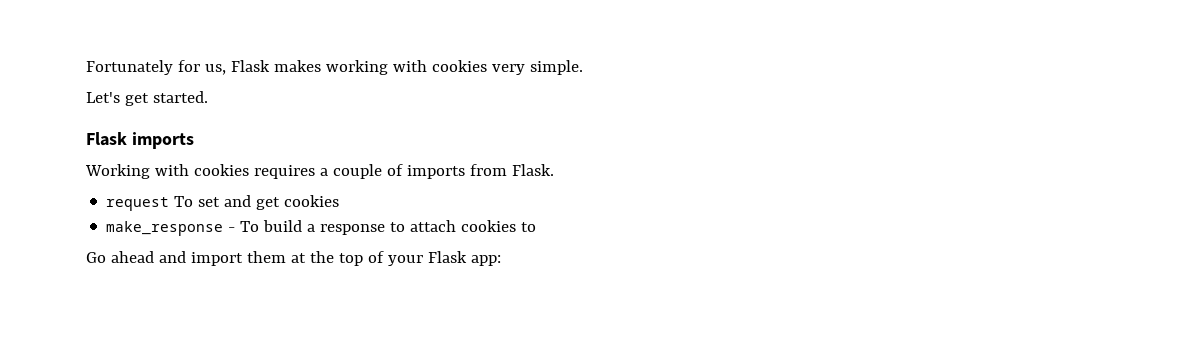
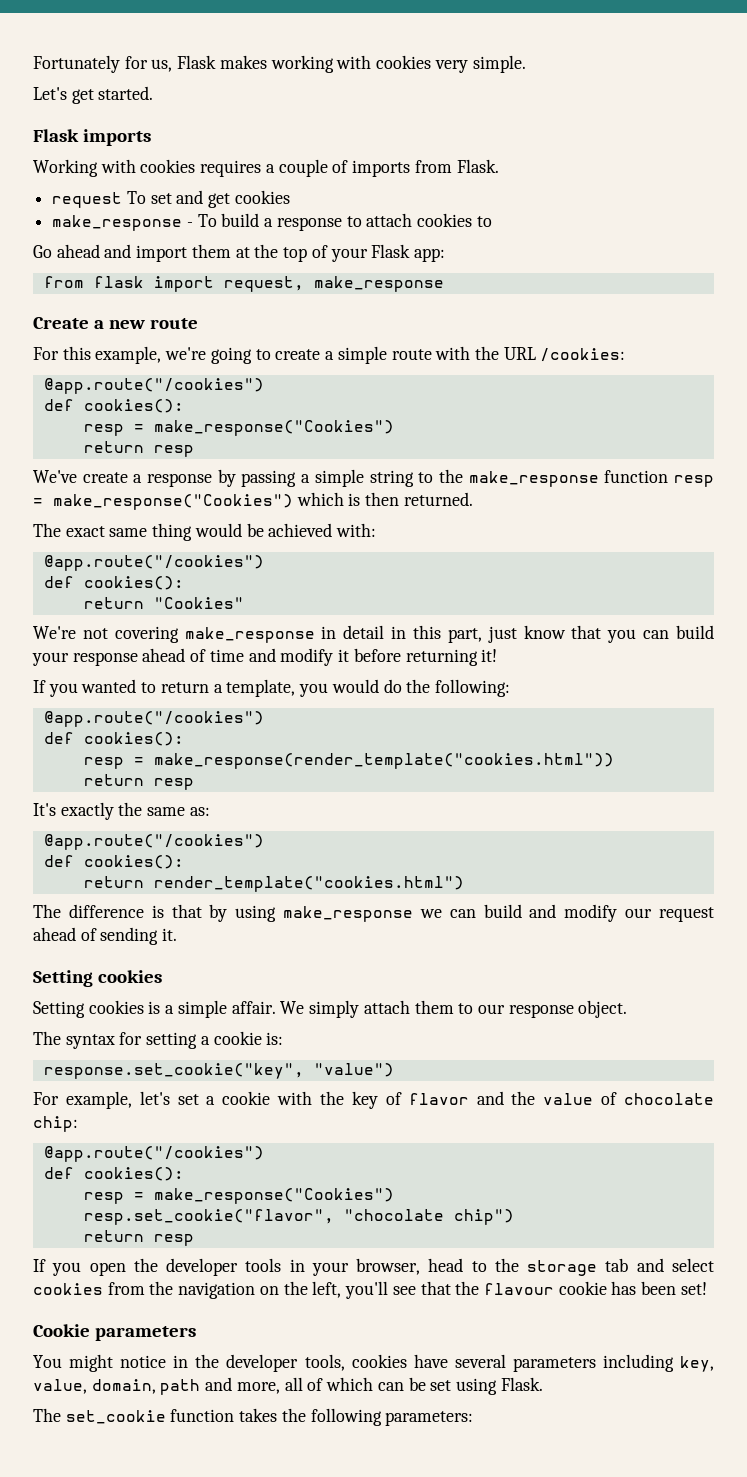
+ from flask import request, make_response
+ Create a new route
+ For this example, we're going to create a simple route with the URL /cookies:
+ @app.route("/cookies")
+ def cookies():
+ resp = make_response("Cookies")
+ return resp
+ We've create a response by passing a simple string to the make_response function resp = make_response("Cookies") which is then returned.
+ The exact same thing would be achieved with:
+ @app.route("/cookies")
+ def cookies():
+ return "Cookies"
+ We're not covering make_response in detail in this part, just know that you can build your response ahead of time and modify it before returning it!
+ If you wanted to return a template, you would do the following:
+ @app.route("/cookies")
+ def cookies():
+ resp = make_response(render_template("cookies.html"))
+ return resp
+ It's exactly the same as:
+ @app.route("/cookies")
+ def cookies():
+ return render_template("cookies.html")
+ The difference is that by using make_response we can build and modify our request ahead of sending it.
+ Setting cookies
+ Setting cookies is a simple affair. We simply attach them to our response object.
+ The syntax for setting a cookie is:
+ response.set_cookie("key", "value")
+ For example, let's set a cookie with the key of flavor and the value of chocolate chip:
+ @app.route("/cookies")
+ def cookies():
+ resp = make_response("Cookies")
+ resp.set_cookie("flavor", "chocolate chip")
+ return resp
+ If you open the developer tools in your browser, head to the storage tab and select cookies from the navigation on the left, you'll see that the flavour cookie has been set!
+ Cookie parameters
+ You might notice in the developer tools, cookies have several parameters including key, value, domain, path and more, all of which can be set using Flask.
+ The set_cookie function takes the following parameters:

